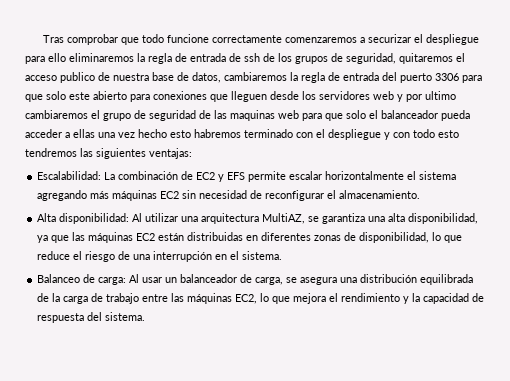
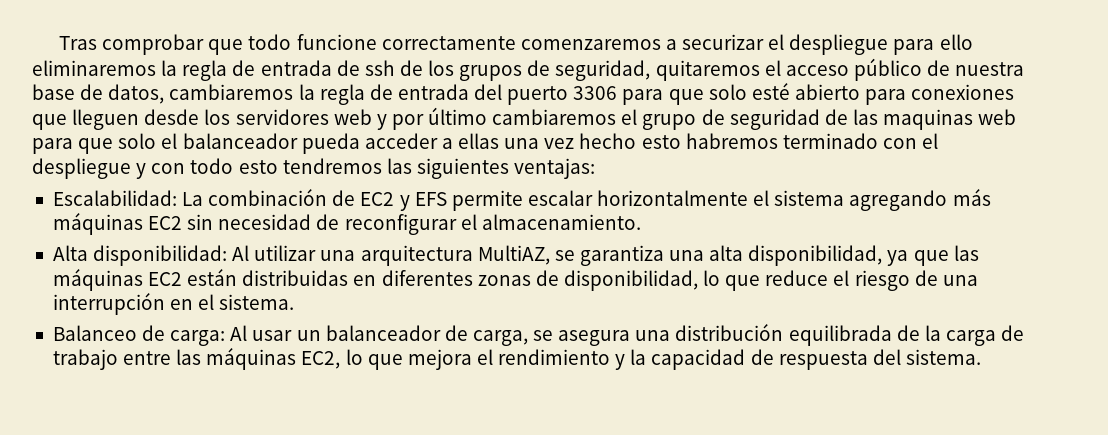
- Tras comprobar que todo funcione correctamente comenzaremos a securizar el despliegue para ello eliminaremos la regla de entrada de ssh de los grupos de seguridad, quitaremos el acceso publico de nuestra base de datos, cambiaremos la regla de entrada del puerto 3306 para que solo este abierto para conexiones que lleguen desde los servidores web y por ultimo cambiaremos el grupo de seguridad de las maquinas web para que solo el balanceador pueda acceder a ellas una vez hecho esto habremos terminado con el despliegue y con todo esto tendremos las siguientes ventajas:
+ Tras comprobar que todo funcione correctamente comenzaremos a securizar el despliegue para ello eliminaremos la regla de entrada de ssh de los grupos de seguridad, quitaremos el acceso público de nuestra base de datos, cambiaremos la regla de entrada del puerto 3306 para que solo esté abierto para conexiones que lleguen desde los servidores web y por último cambiaremos el grupo de seguridad de las maquinas web para que solo el balanceador pueda acceder a ellas una vez hecho esto habremos terminado con el despliegue y con todo esto tendremos las siguientes ventajas:

